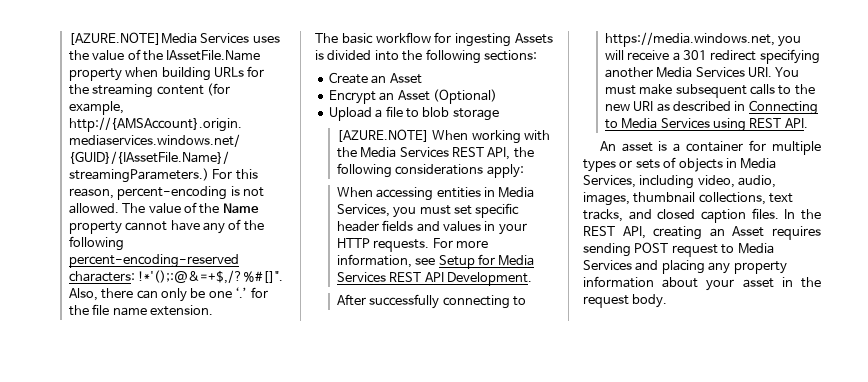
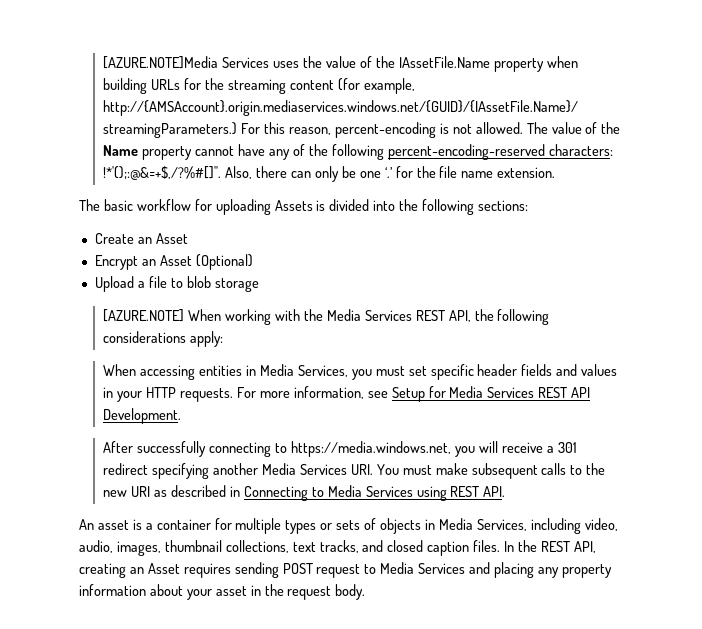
- The basic workflow for ingesting Assets is divided into the following sections:
+ The basic workflow for uploading Assets is divided into the following sections:

